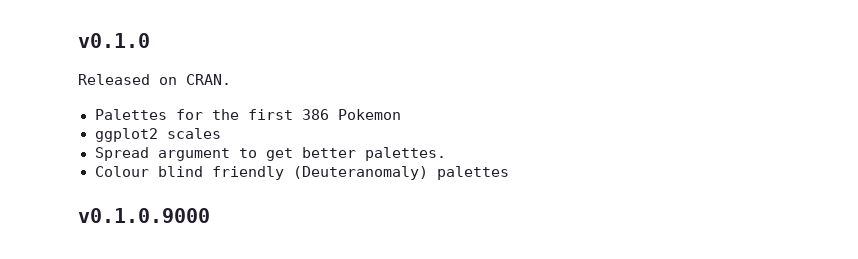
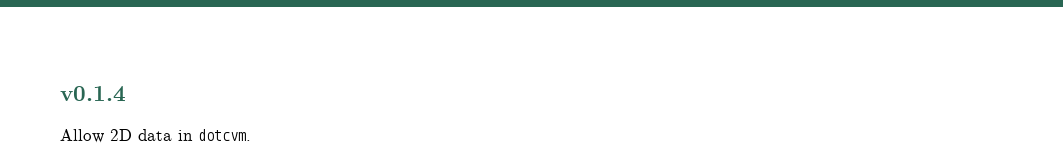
- v0.1.0
- Released on CRAN.
- Palettes for the first 386 Pokemon
- ggplot2 scales
- Spread argument to get better palettes.
- Colour blind friendly (Deuteranomaly) palettes
- v0.1.0.9000
+ v0.1.4
+ Allow 2D data in dotcvm.

